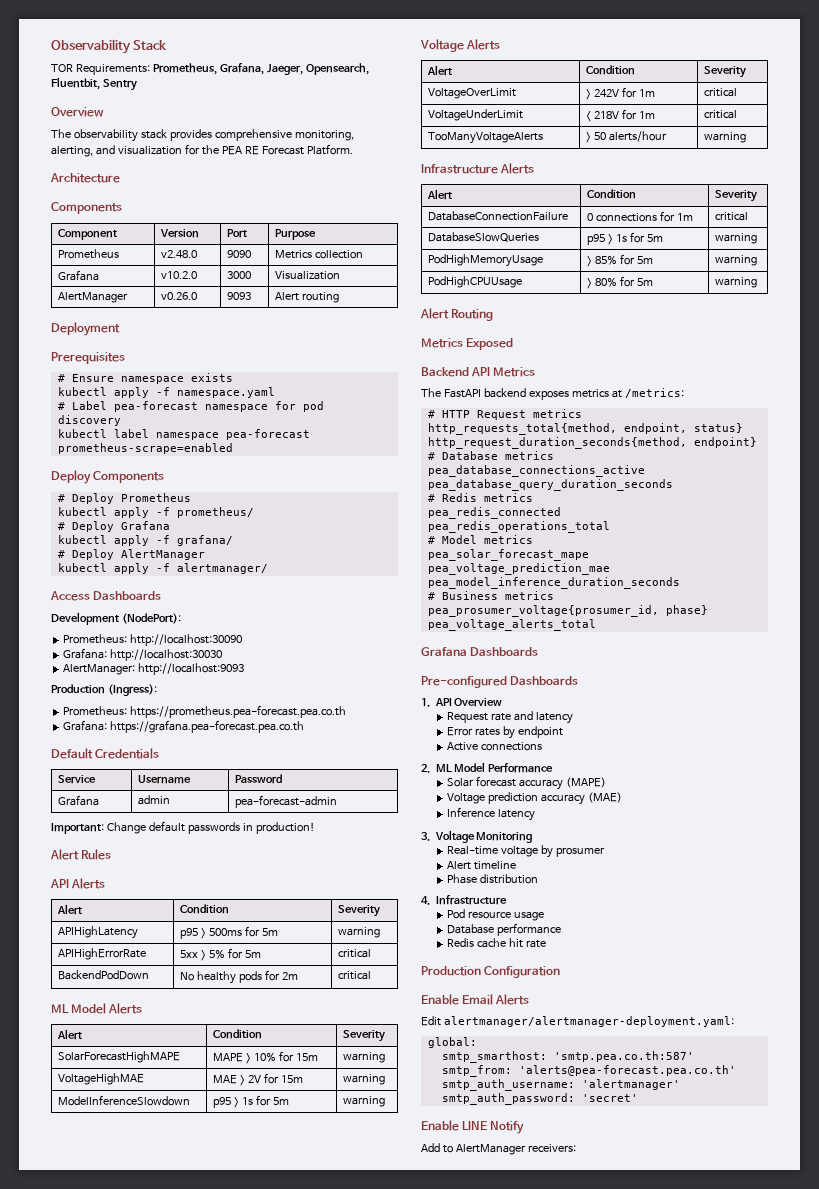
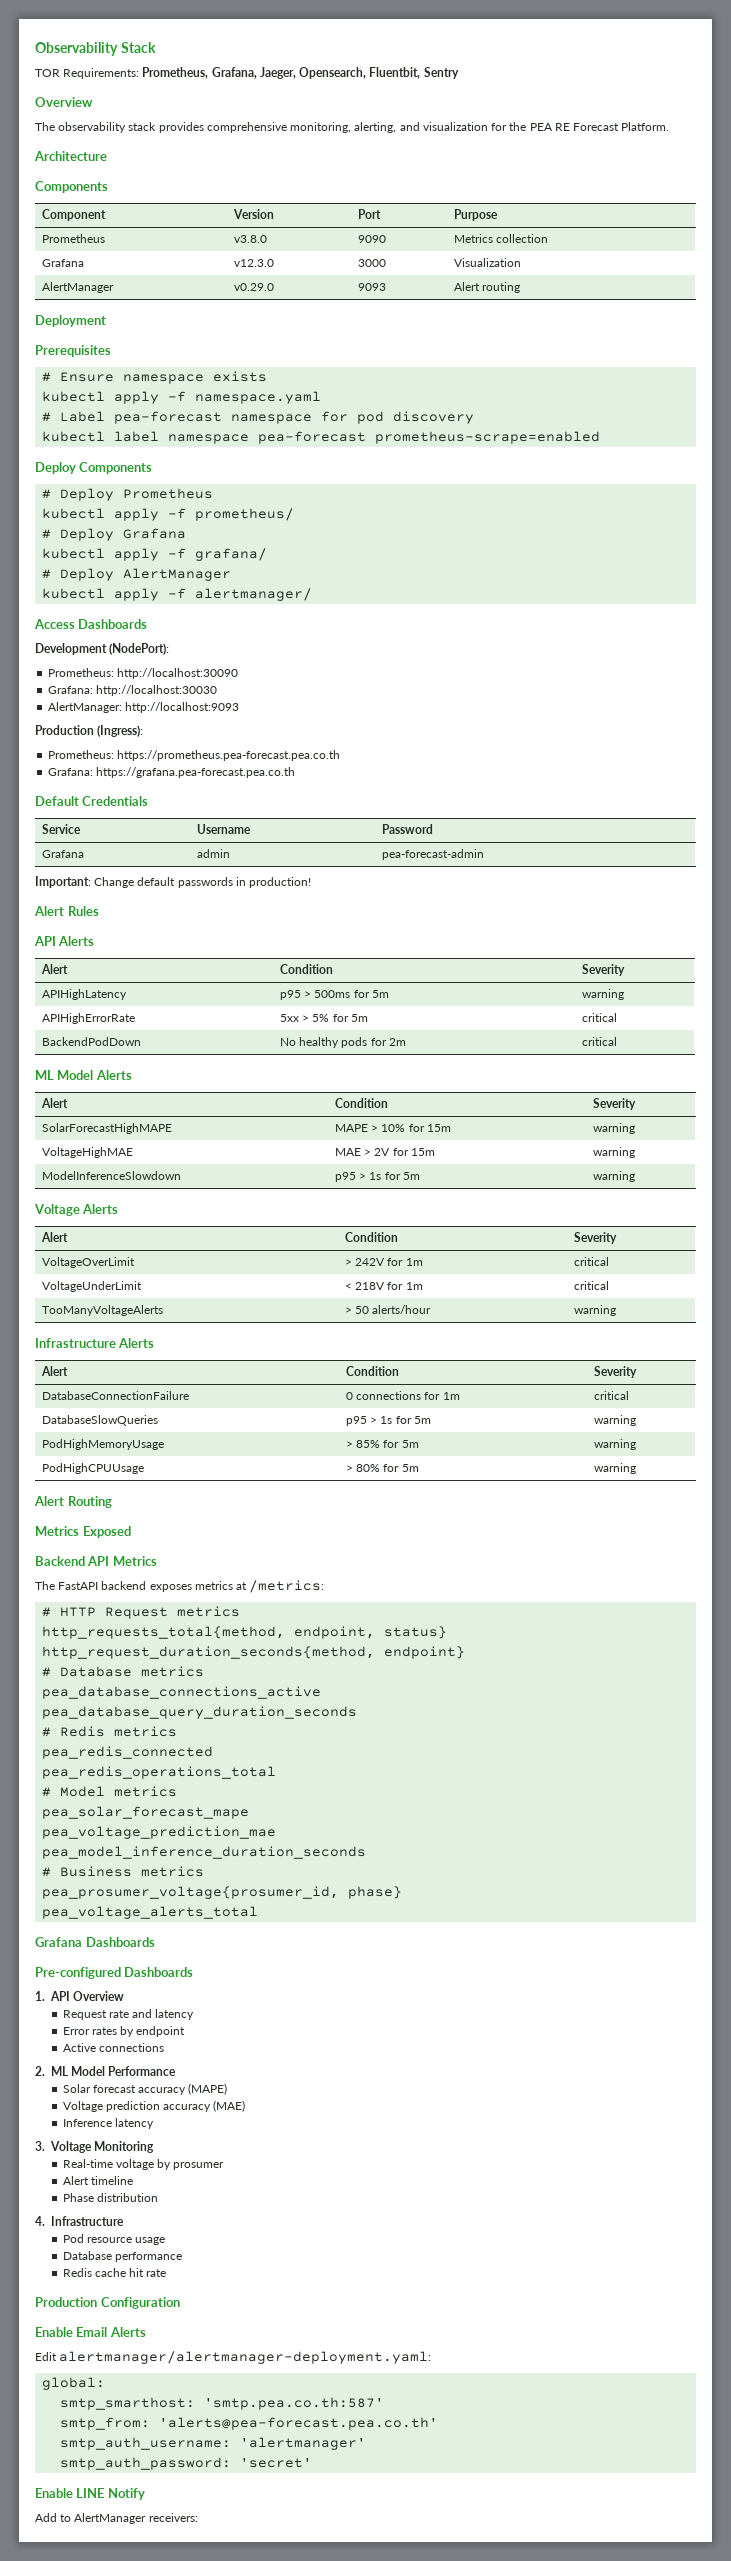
- Prometheus | v2.48.0 | 9090 | Metrics collection
+ Prometheus | v3.8.0 | 9090 | Metrics collection
- Grafana | v10.2.0 | 3000 | Visualization
+ Grafana | v12.3.0 | 3000 | Visualization
- AlertManager | v0.26.0 | 9093 | Alert routing
+ AlertManager | v0.29.0 | 9093 | Alert routing

